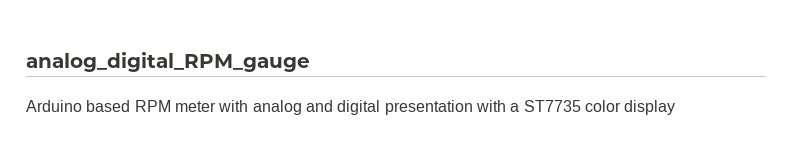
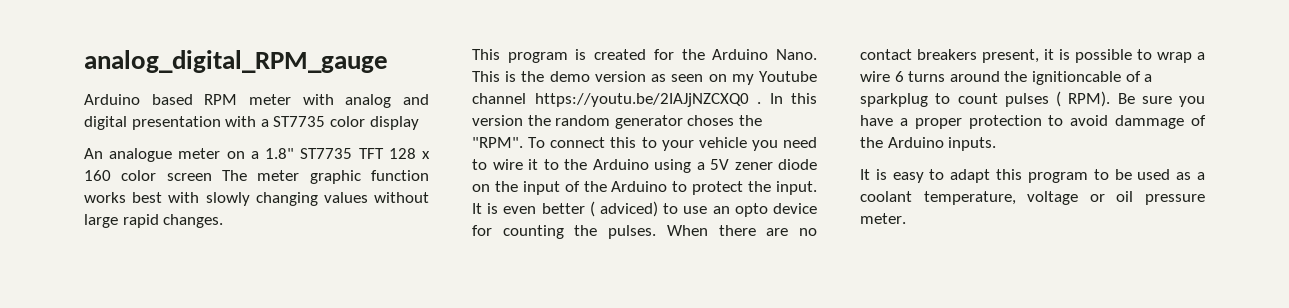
+ An analogue meter on a 1.8" ST7735 TFT 128 x 160 color screen The meter graphic function works best with slowly changing values without large rapid changes.
+ This program is created for the Arduino Nano. This is the demo version as seen on my Youtube channel https://youtu.be/2IAJjNZCXQ0 . In this version the random generator choses the "RPM". To connect this to your vehicle you need to wire it to the Arduino using a 5V zener diode on the input of the Arduino to protect the input. It is even better ( adviced) to use an opto device for counting the pulses. When there are no contact breakers present, it is possible to wrap a wire 6 turns around the ignitioncable of a sparkplug to count pulses ( RPM). Be sure you have a proper protection to avoid dammage of the Arduino inputs.
+ It is easy to adapt this program to be used as a coolant temperature, voltage or oil pressure meter.

